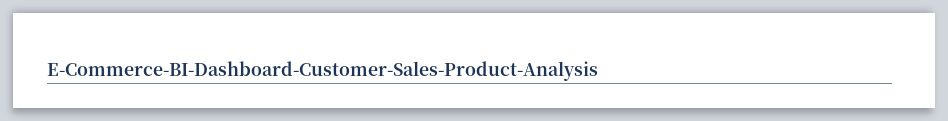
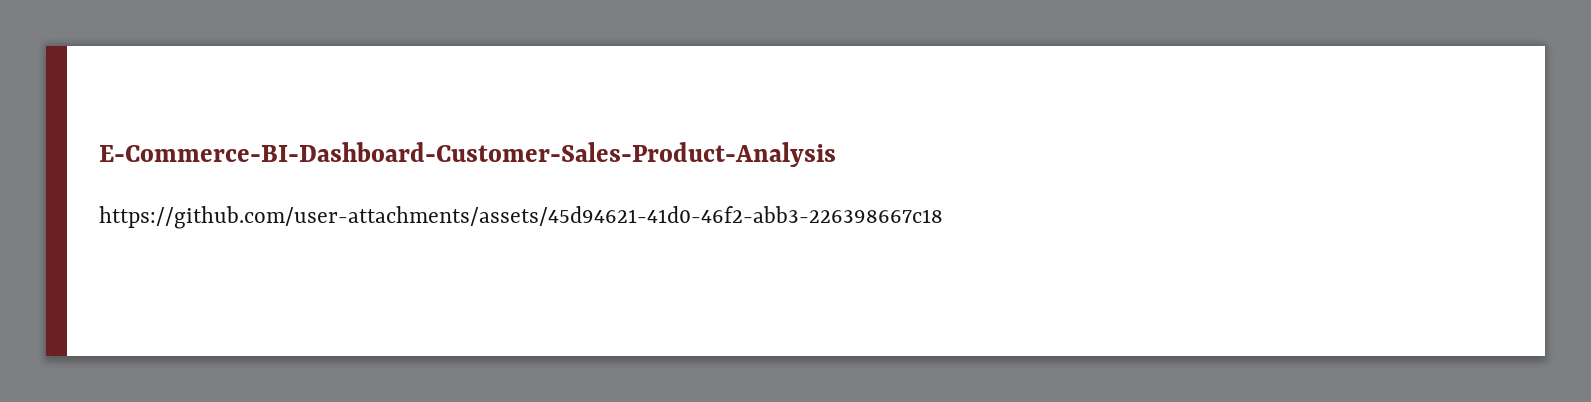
+ https://github.com/user-attachments/assets/45d94621-41d0-46f2-abb3-226398667c18

